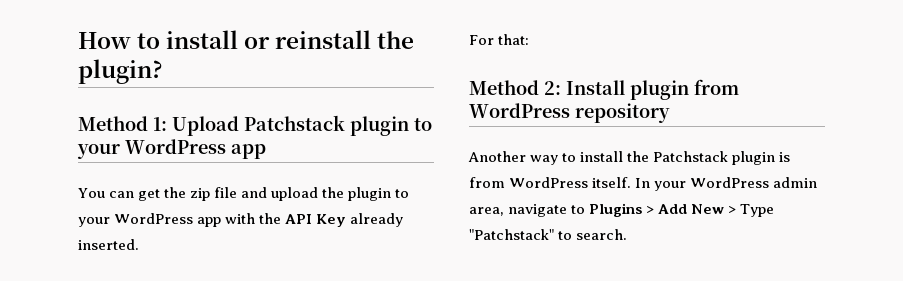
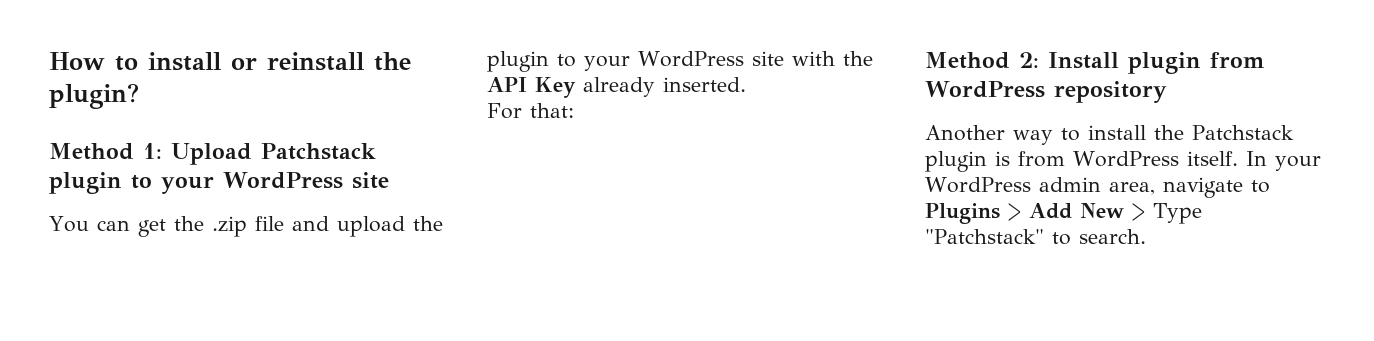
- Method 1: Upload Patchstack plugin to your WordPress app
+ Method 1: Upload Patchstack plugin to your WordPress site
- You can get the zip file and upload the plugin to your WordPress app with the API Key already inserted.
+ You can get the .zip file and upload the plugin to your WordPress site with the API Key already inserted.

